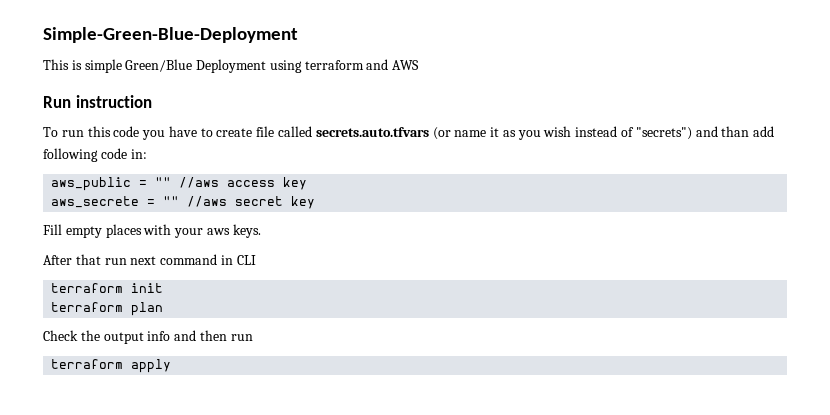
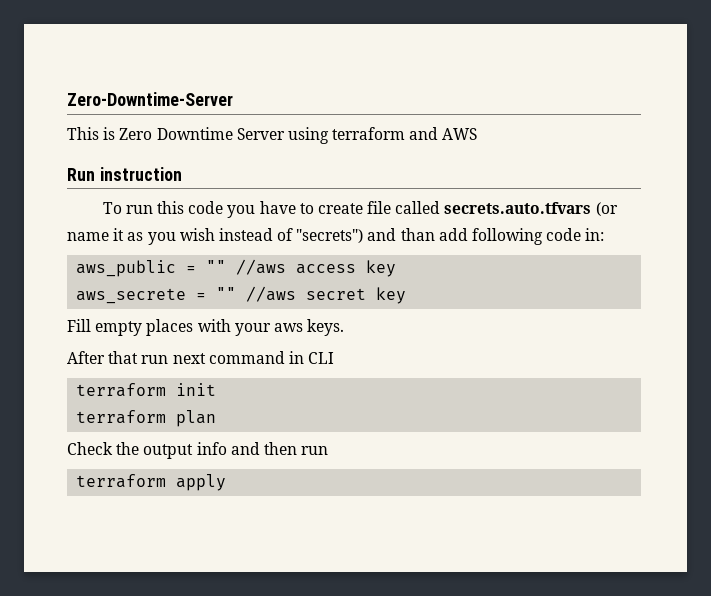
- Simple-Green-Blue-Deployment
+ Zero-Downtime-Server
- This is simple Green/Blue Deployment using terraform and AWS
+ This is Zero Downtime Server using terraform and AWS

